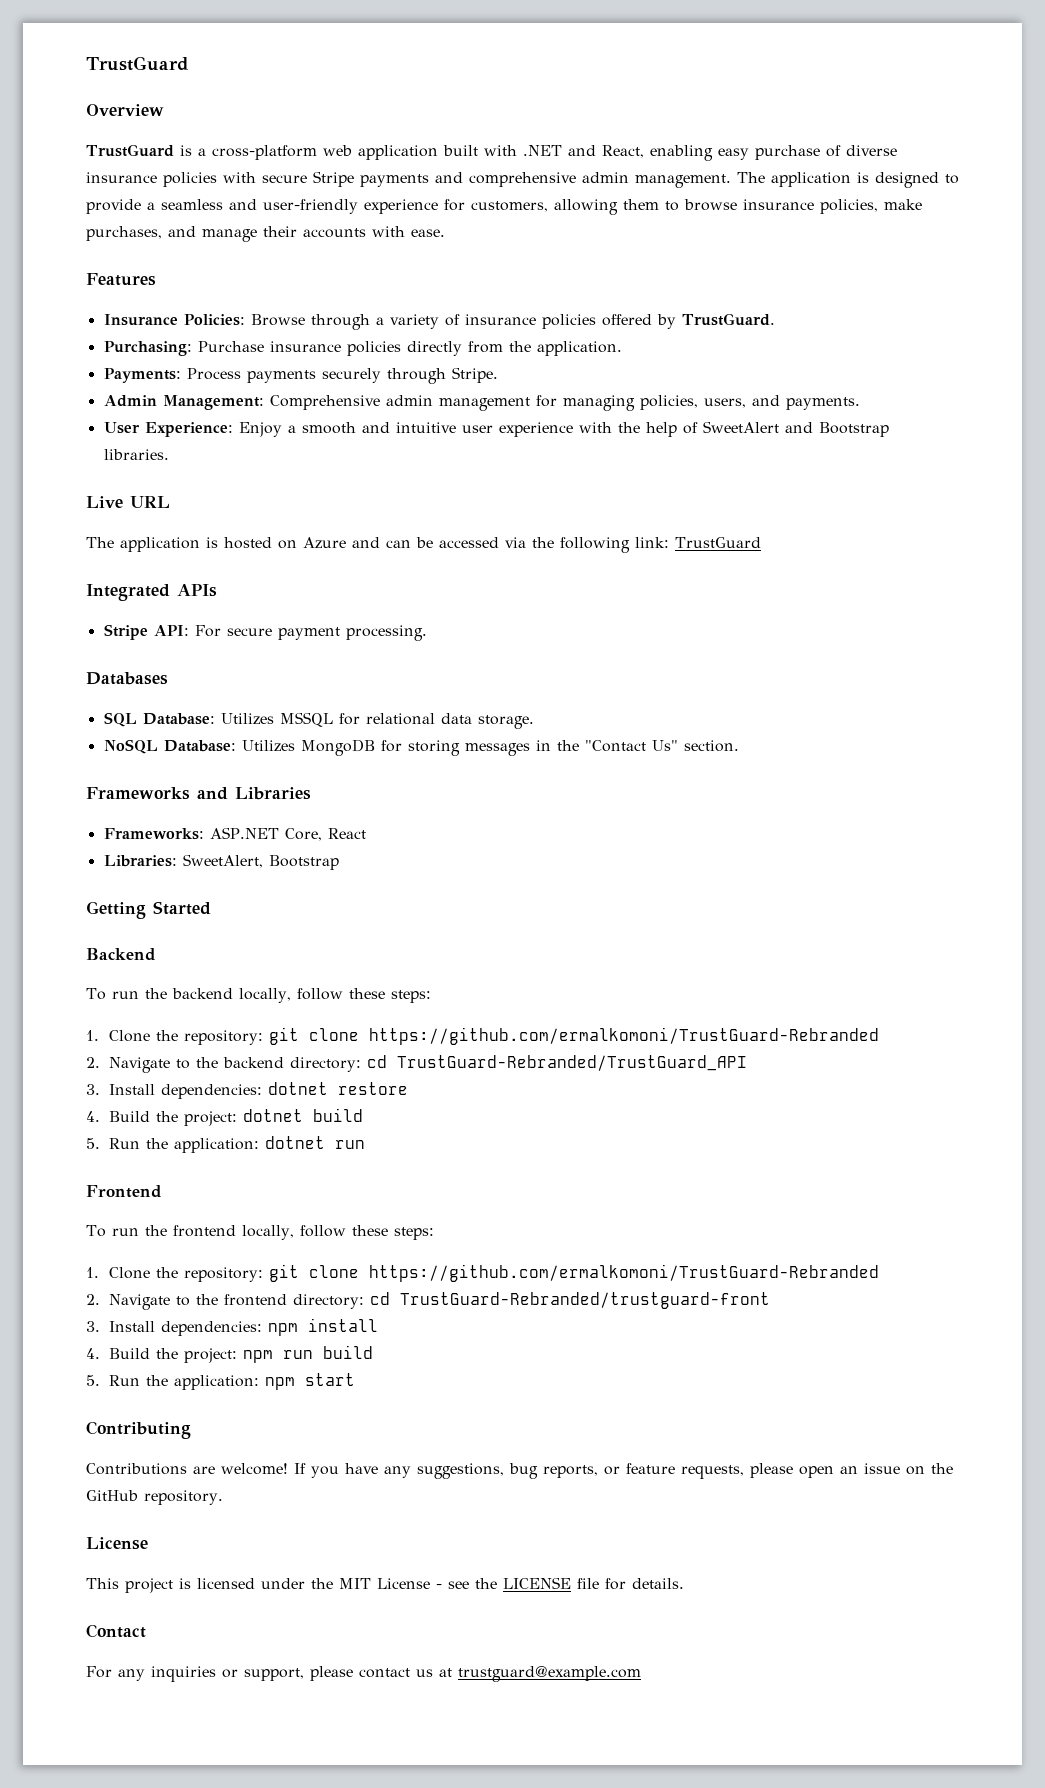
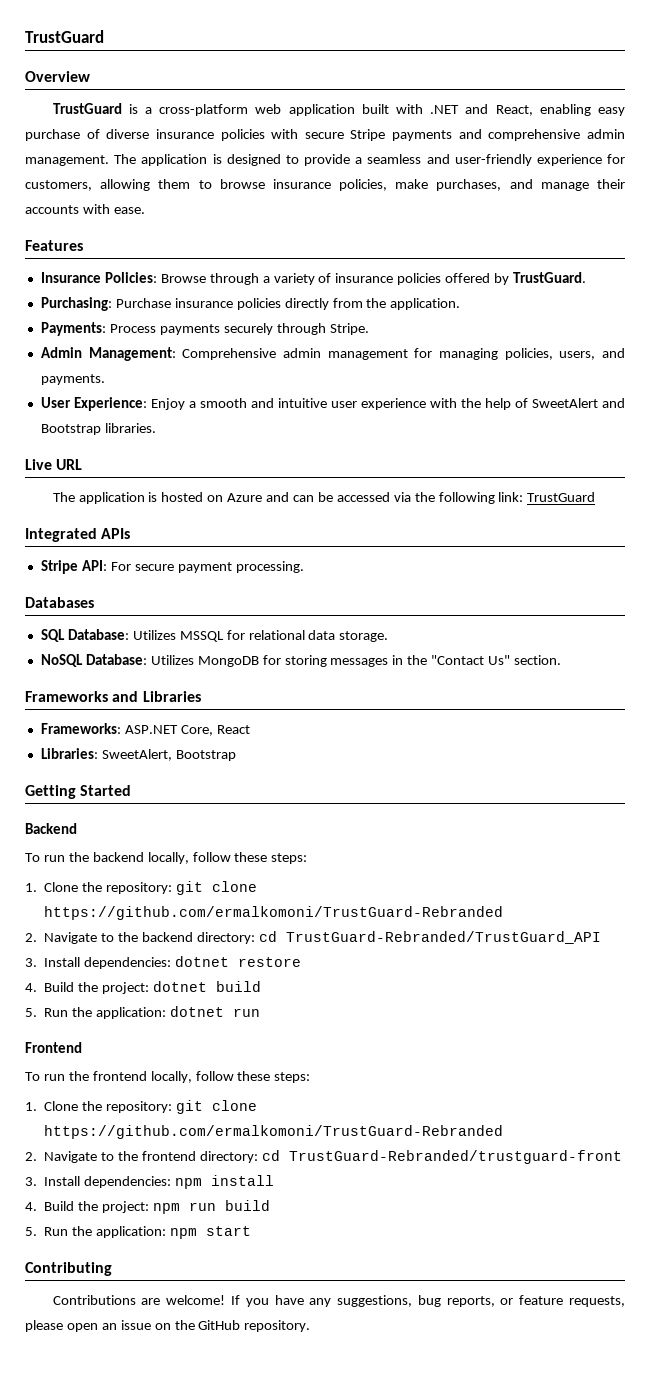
  If you have any suggestions, bug reports, or feature requests, please open an issue on the GitHub repository.
- License
- This project is licensed under the MIT License - see the LICENSE file for details.
- Contact
- For any inquiries or support, please contact us at trustguard@example.com

